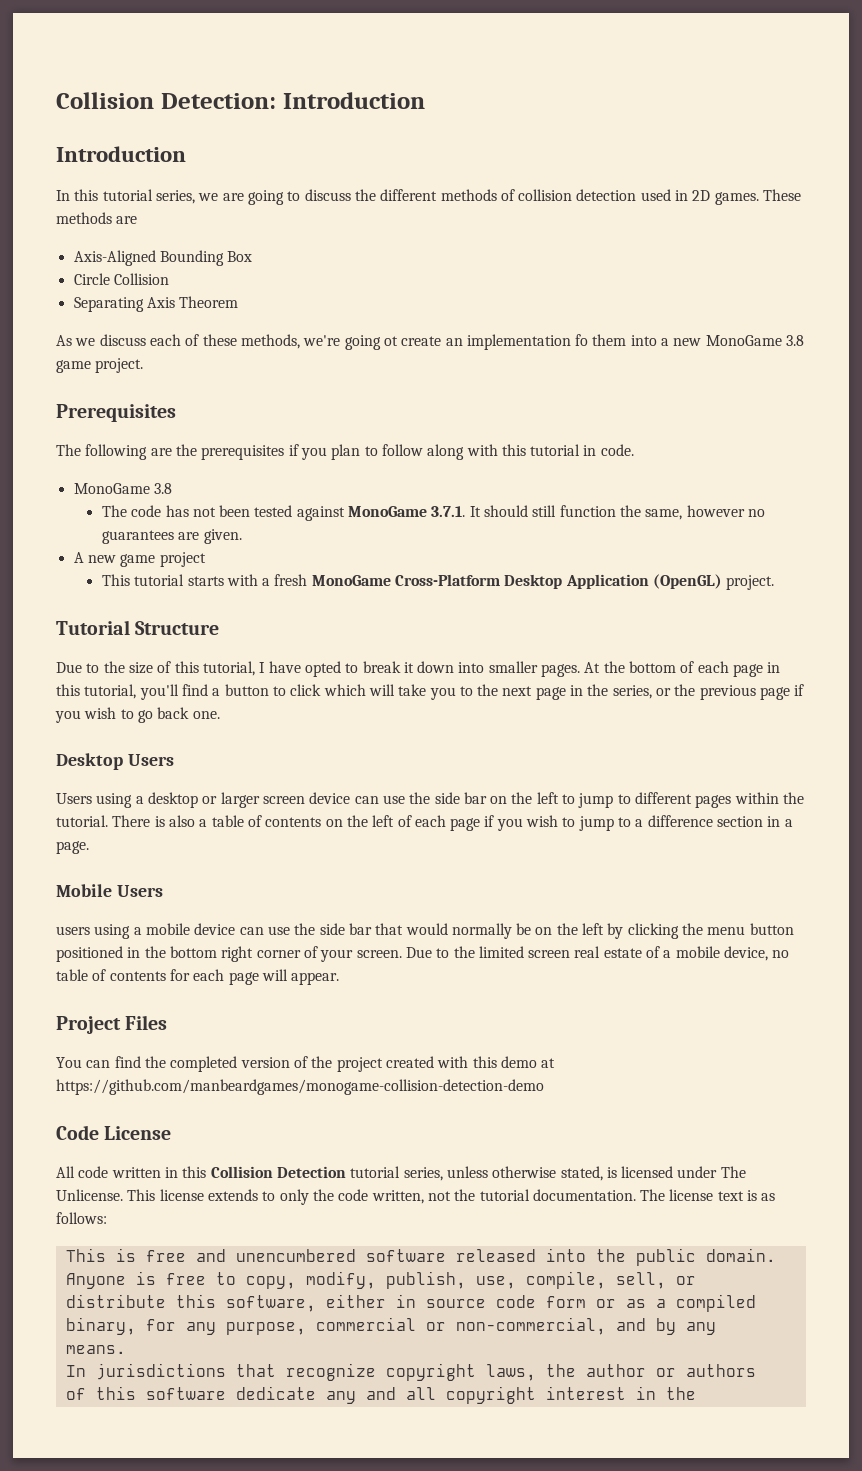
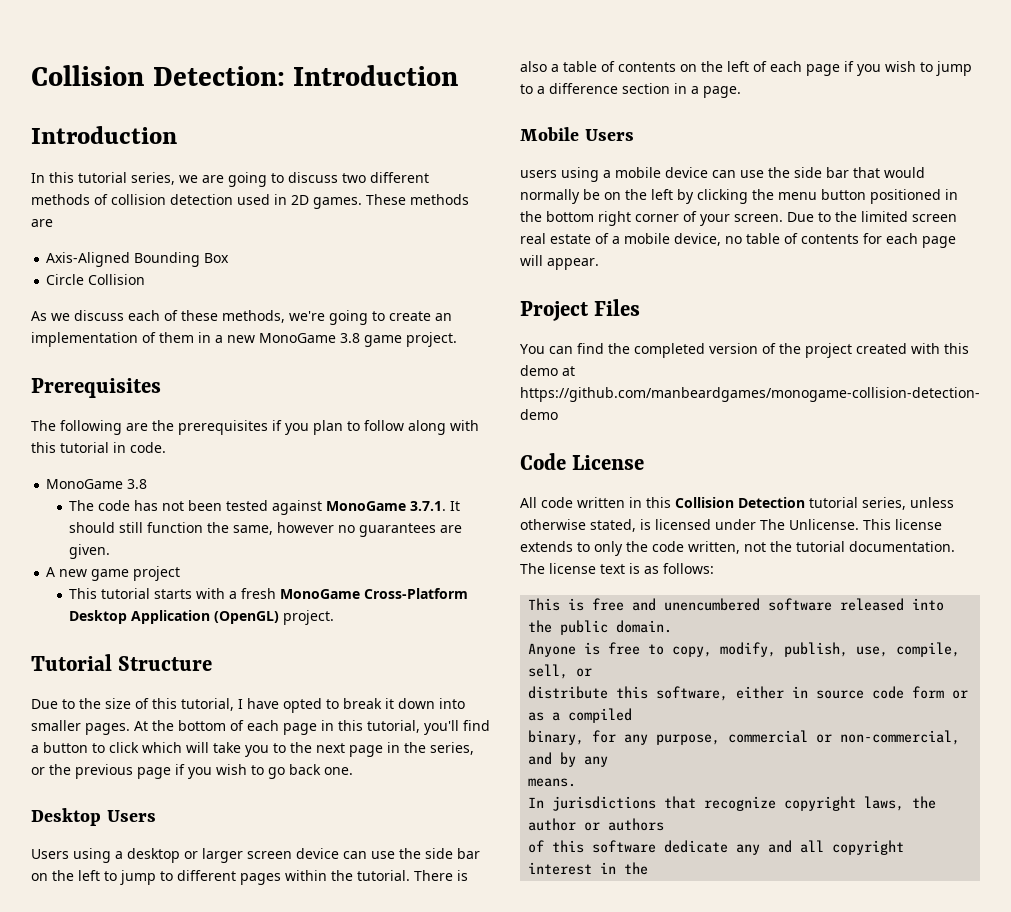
- In this tutorial series, we are going to discuss the different methods of collision detection used in 2D games.
+ In this tutorial series, we are going to discuss two different methods of collision detection used in 2D games.
- Separating Axis Theorem
- As we discuss each of these methods, we're going ot create an implementation fo them into a new MonoGame 3.8 game project.
+ As we discuss each of these methods, we're going to create an implementation of them in a new MonoGame 3.8 game project.

